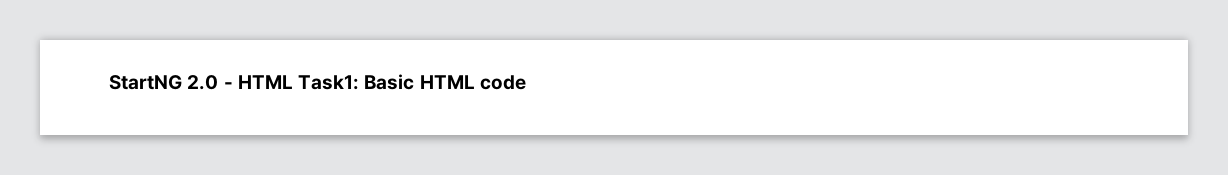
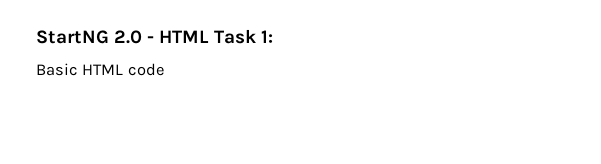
- StartNG 2.0 - HTML Task1: Basic HTML code
+ StartNG 2.0 - HTML Task 1:
+ Basic HTML code

